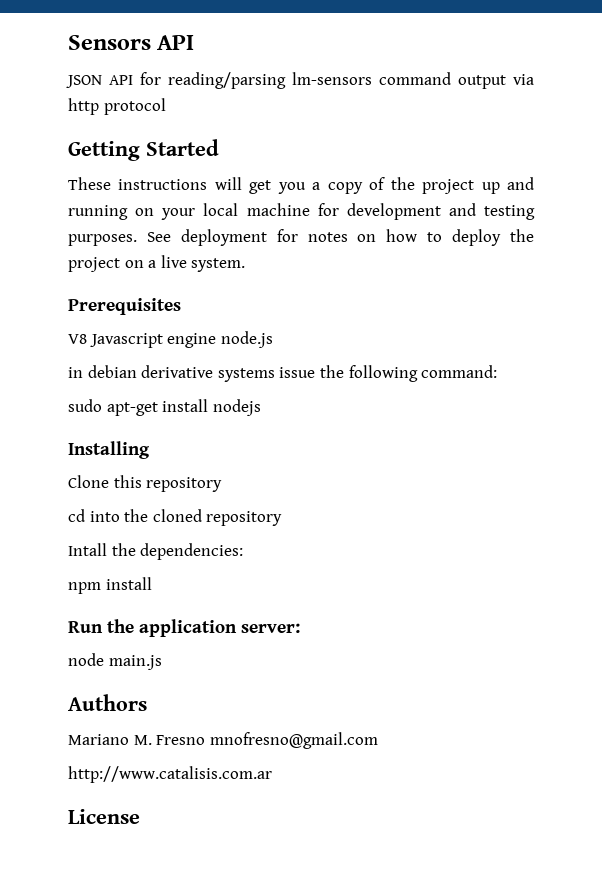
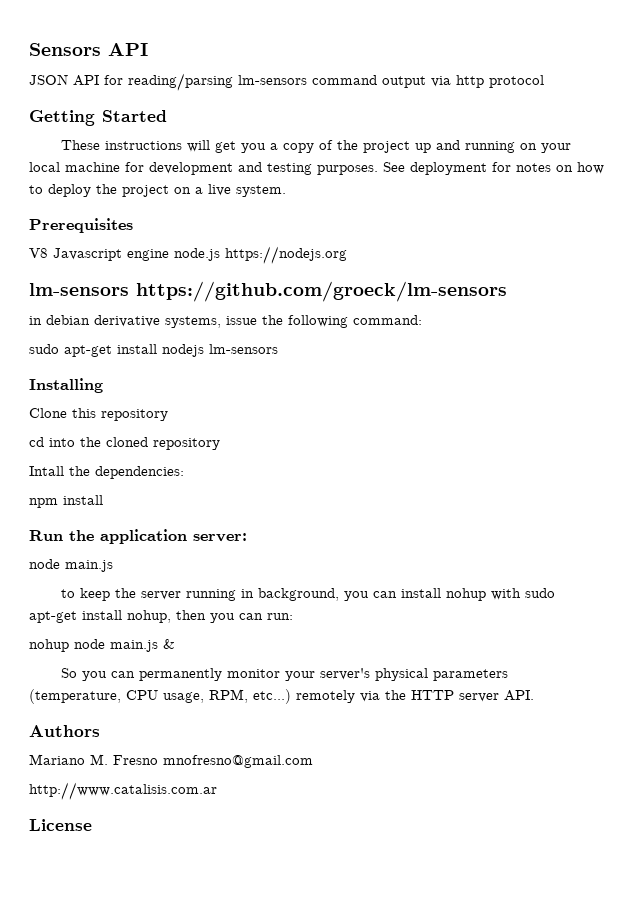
- V8 Javascript engine node.js
+ V8 Javascript engine node.js https://nodejs.org
+ lm-sensors https://github.com/groeck/lm-sensors
- in debian derivative systems issue the following command:
+ in debian derivative systems, issue the following command:
- sudo apt-get install nodejs
+ sudo apt-get install nodejs lm-sensors
+ to keep the server running in background, you can install nohup with sudo apt-get install nohup, then you can run:
+ nohup node main.js &
+ So you can permanently monitor your server's physical parameters (temperature, CPU usage, RPM, etc...) remotely via the HTTP server API.

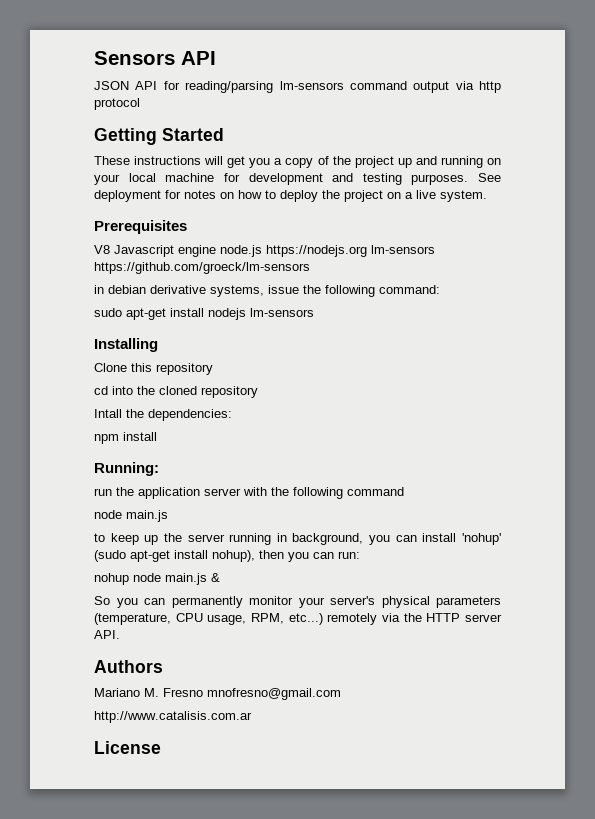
- V8 Javascript engine node.js https://nodejs.org
- lm-sensors https://github.com/groeck/lm-sensors
+ V8 Javascript engine node.js https://nodejs.org lm-sensors https://github.com/groeck/lm-sensors
- Run the application server:
+ Running:
+ run the application server with the following command
- to keep the server running in background, you can install nohup with sudo apt-get install nohup, then you can run:
+ to keep up the server running in background, you can install 'nohup' (sudo apt-get install nohup), then you can run:

